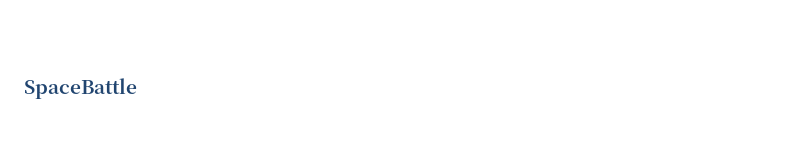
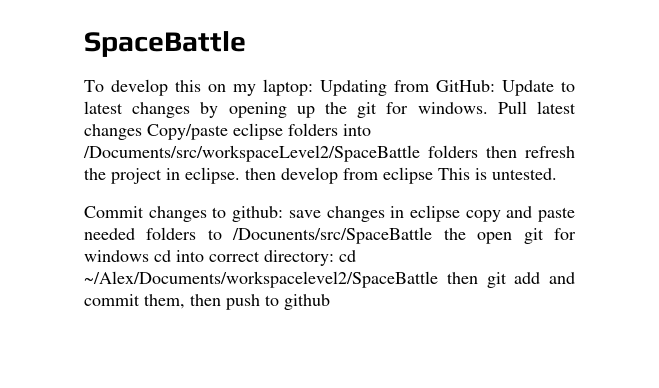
+ To develop this on my laptop: Updating from GitHub: Update to latest changes by opening up the git for windows. Pull latest changes Copy/paste eclipse folders into /Documents/src/workspaceLevel2/SpaceBattle folders then refresh the project in eclipse. then develop from eclipse This is untested.
+ Commit changes to github: save changes in eclipse copy and paste needed folders to /Docunents/src/SpaceBattle the open git for windows cd into correct directory: cd ~/Alex/Documents/workspacelevel2/SpaceBattle then git add and commit them, then push to github

